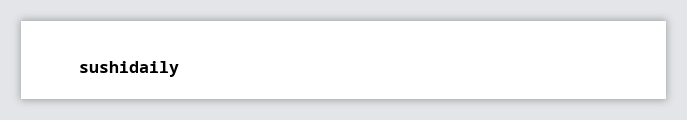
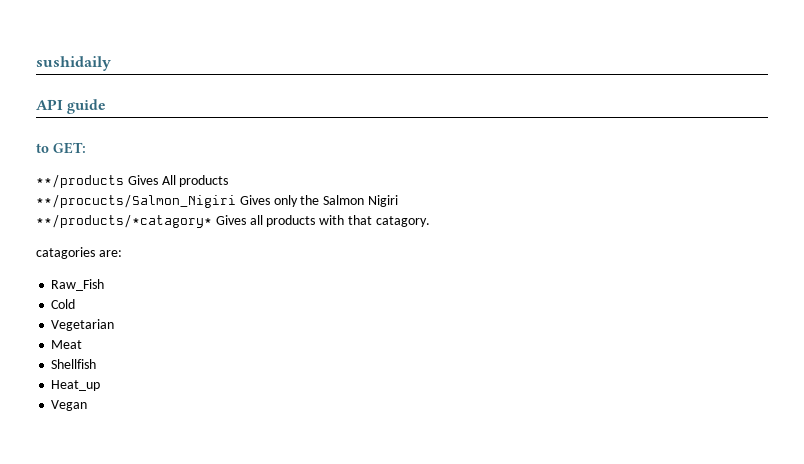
+ API guide
+ to GET:
+ **/products Gives All products
+ **/procucts/Salmon_Nigiri Gives only the Salmon Nigiri
+ **/products/*catagory* Gives all products with that catagory.
+ catagories are:
+ Raw_Fish
+ Cold
+ Vegetarian
+ Meat
+ Shellfish
+ Heat_up
+ Vegan

